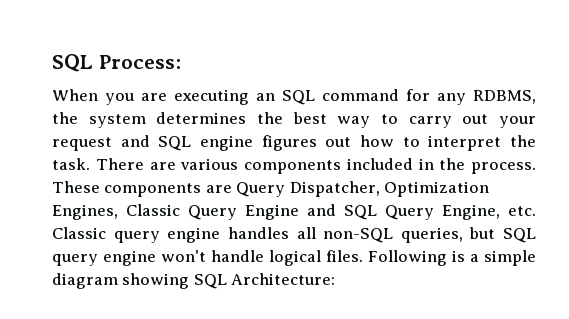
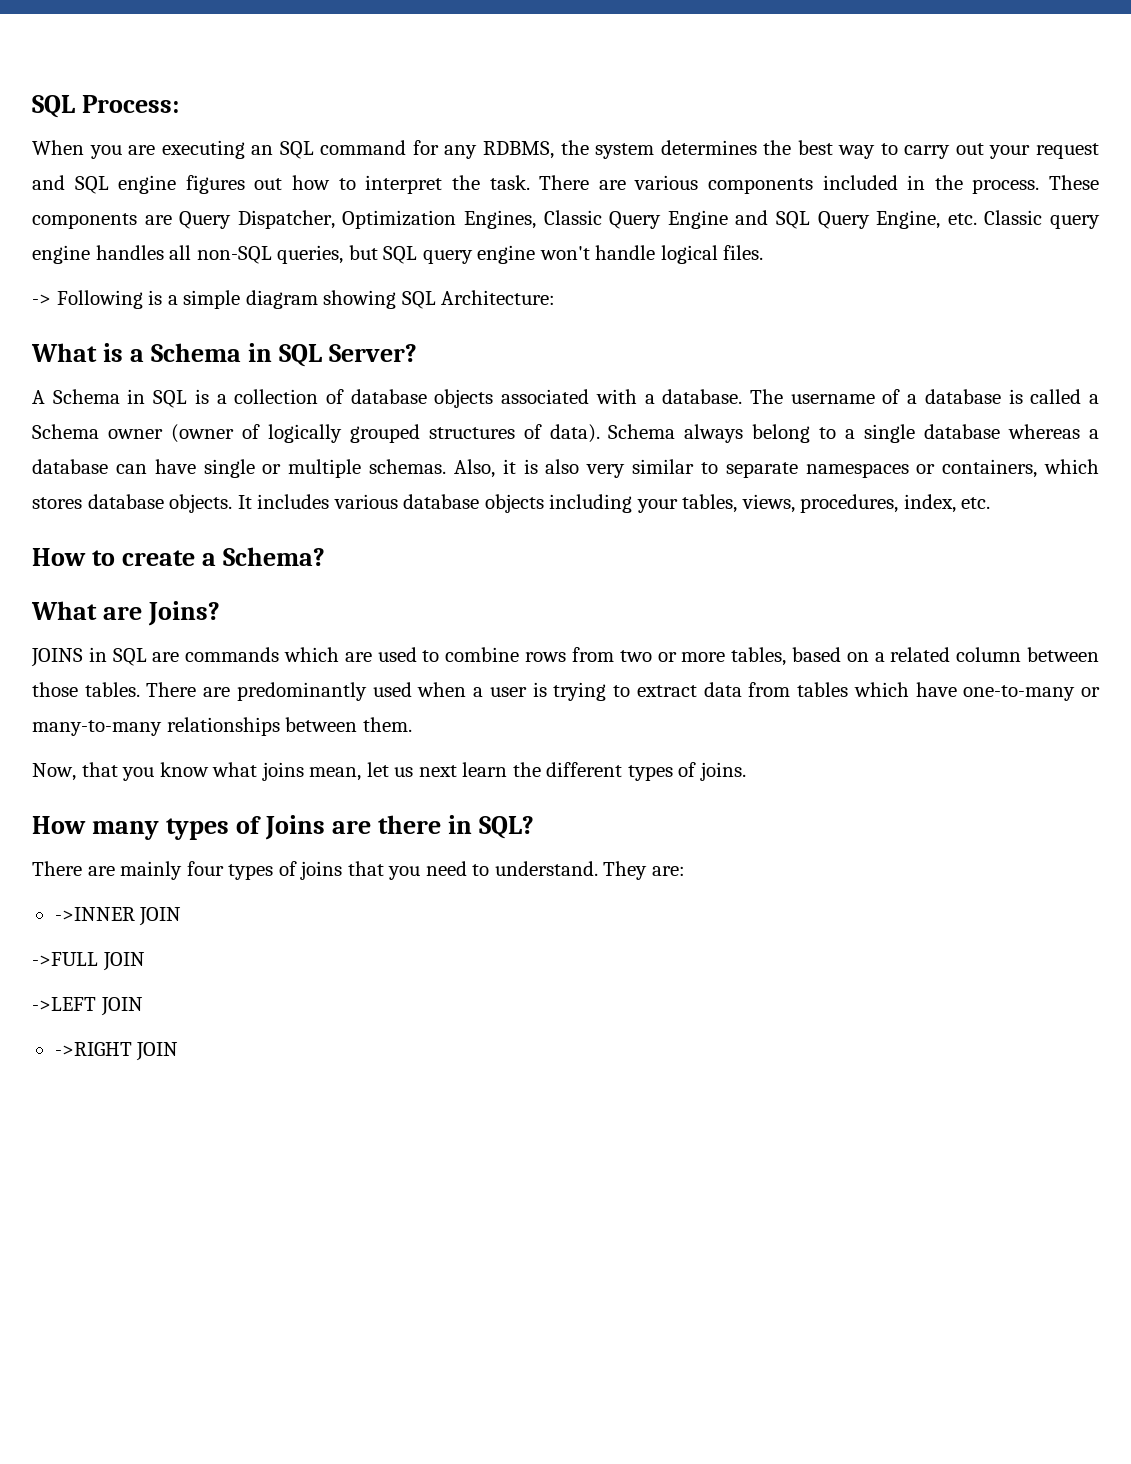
- These components are Query Dispatcher, Optimization Engines, Classic Query Engine and SQL Query Engine, etc. Classic query engine handles all non-SQL queries, but SQL query engine won't handle logical files. Following is a simple diagram showing SQL Architecture:
+ These components are Query Dispatcher, Optimization Engines, Classic Query Engine and SQL Query Engine, etc. Classic query engine handles all non-SQL queries, but SQL query engine won't handle logical files.
+ -> Following is a simple diagram showing SQL Architecture:
+ What is a Schema in SQL Server?
+ A Schema in SQL is a collection of database objects associated with a database. The username of a database is called a Schema owner (owner of logically grouped structures of data). Schema always belong to a single database whereas a database can have single or multiple schemas. Also, it is also very similar to separate namespaces or containers, which stores database objects. It includes various database objects including your tables, views, procedures, index, etc.
+ How to create a Schema?
+ What are Joins?
+ JOINS in SQL are commands which are used to combine rows from two or more tables, based on a related column between those tables. There are predominantly used when a user is trying to extract data from tables which have one-to-many or many-to-many relationships between them.
+ Now, that you know what joins mean, let us next learn the different types of joins.
+ How many types of Joins are there in SQL?
+ There are mainly four types of joins that you need to understand. They are:
+ ->INNER JOIN
+ ->FULL JOIN
+ ->LEFT JOIN
+ ->RIGHT JOIN

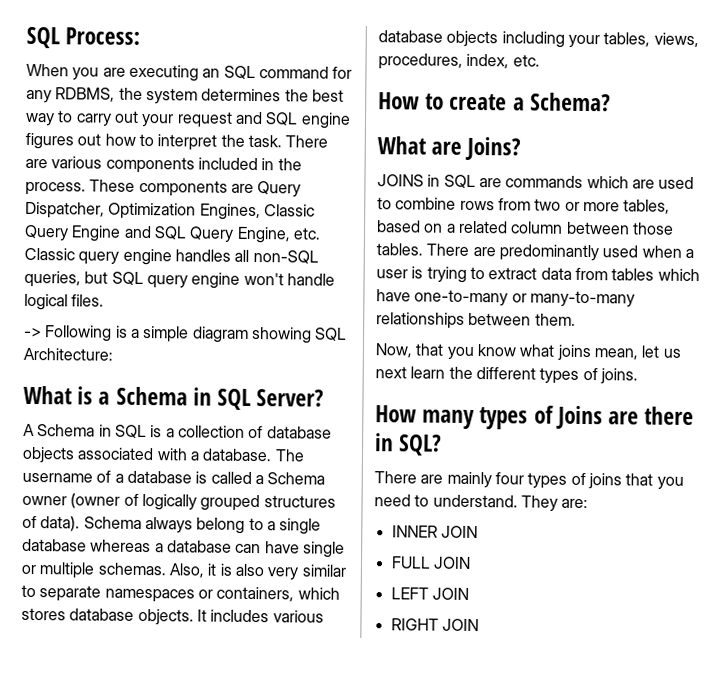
- ->INNER JOIN
- ->FULL JOIN
- ->LEFT JOIN
- ->RIGHT JOIN
+ INNER JOIN
+ FULL JOIN
+ LEFT JOIN
+ RIGHT JOIN

